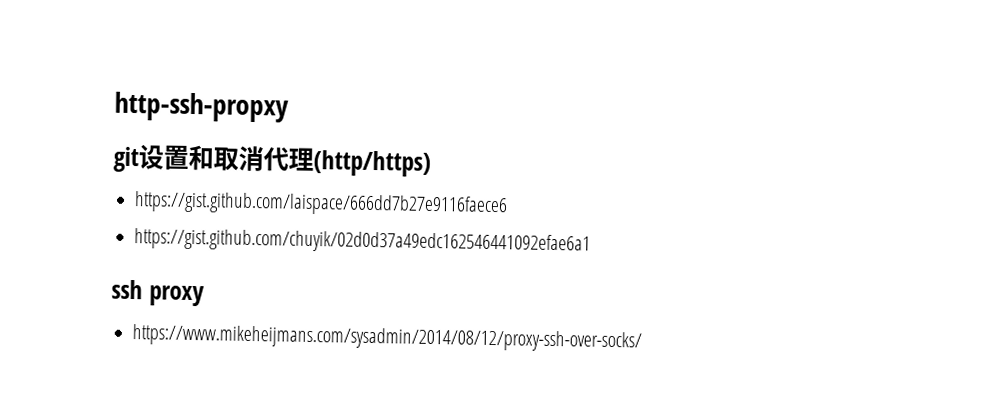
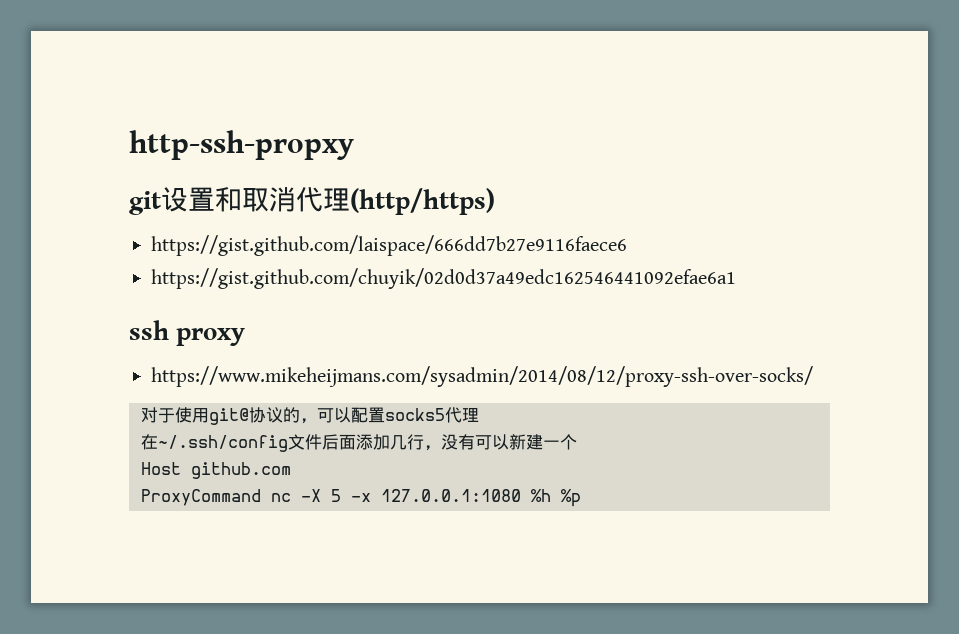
+ 对于使用git@协议的，可以配置socks5代理
+ 在~/.ssh/config文件后面添加几行，没有可以新建一个
+ Host github.com
+ ProxyCommand nc -X 5 -x 127.0.0.1:1080 %h %p

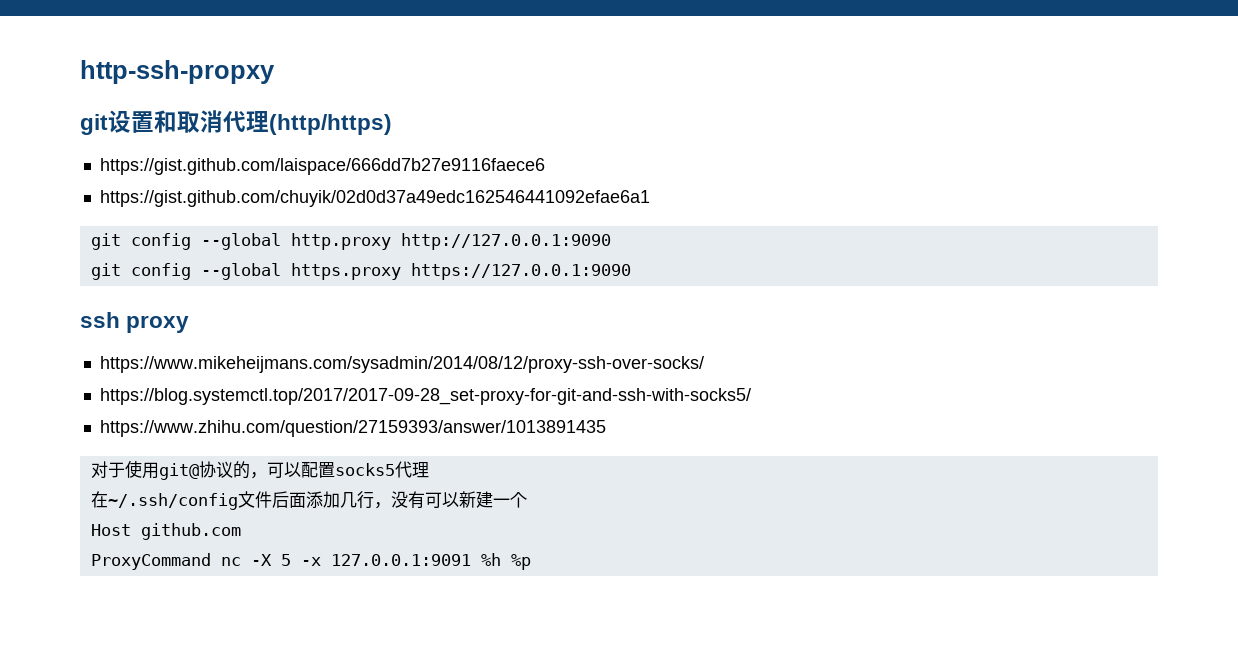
+ git config --global http.proxy http://127.0.0.1:9090
+ git config --global https.proxy https://127.0.0.1:9090
+ https://blog.systemctl.top/2017/2017-09-28_set-proxy-for-git-and-ssh-with-socks5/
+ https://www.zhihu.com/question/27159393/answer/1013891435
- ProxyCommand nc -X 5 -x 127.0.0.1:1080 %h %p
+ ProxyCommand nc -X 5 -x 127.0.0.1:9091 %h %p

